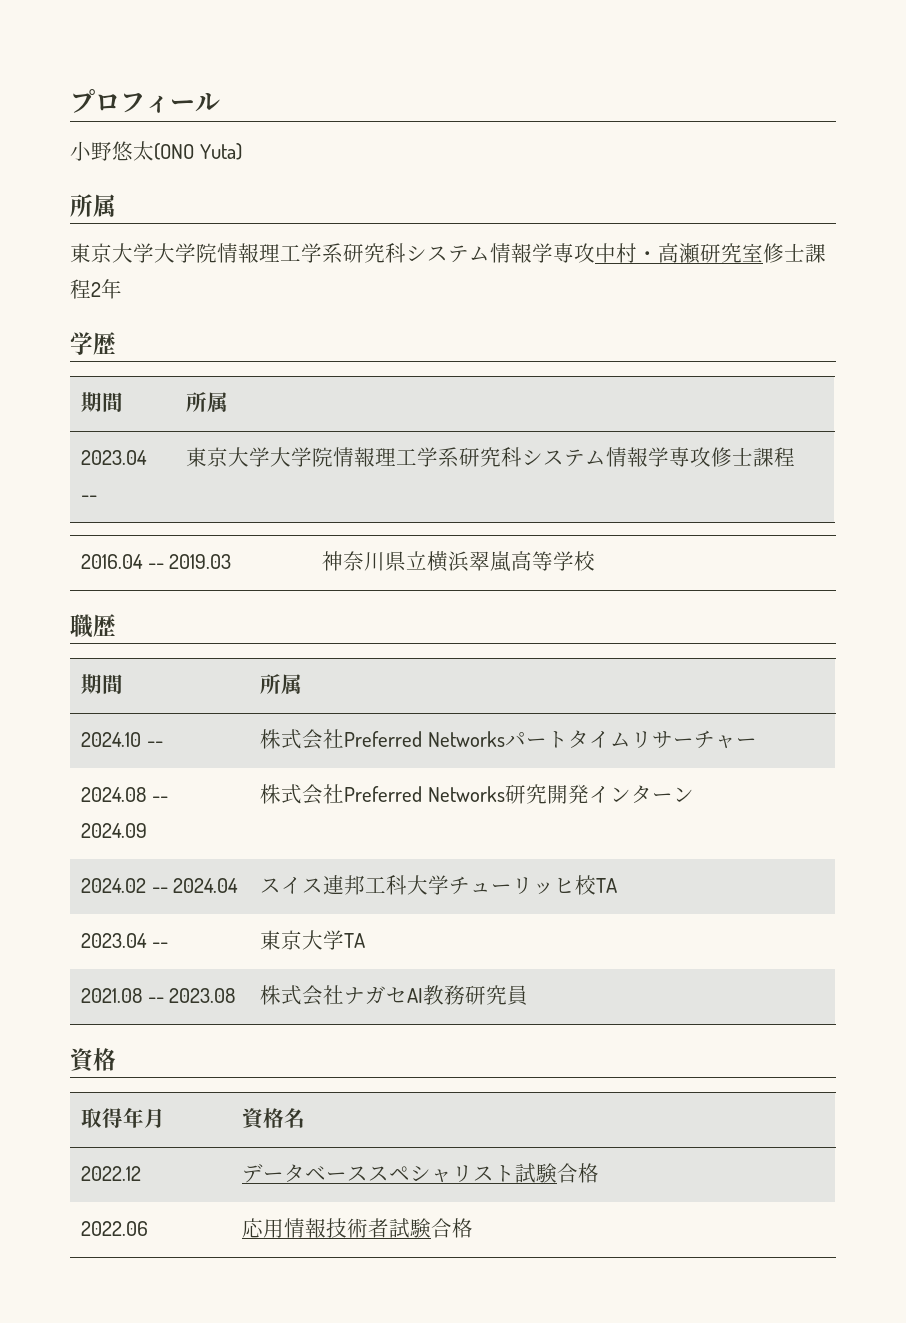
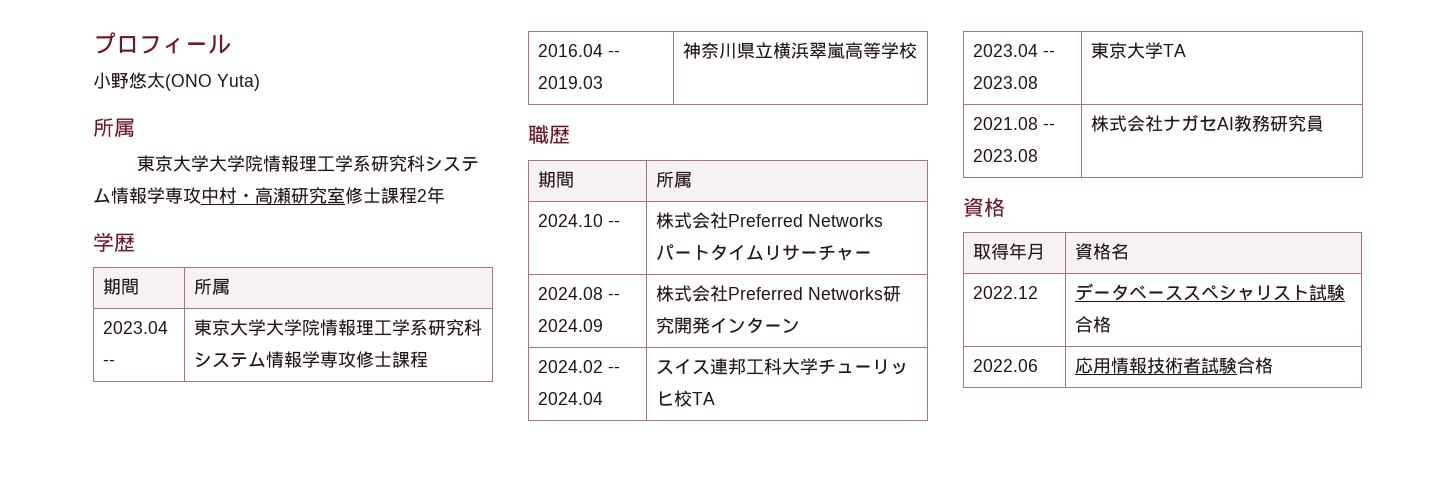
- 2023.04 -- | 東京大学TA
+ 2023.04 -- 2023.08 | 東京大学TA

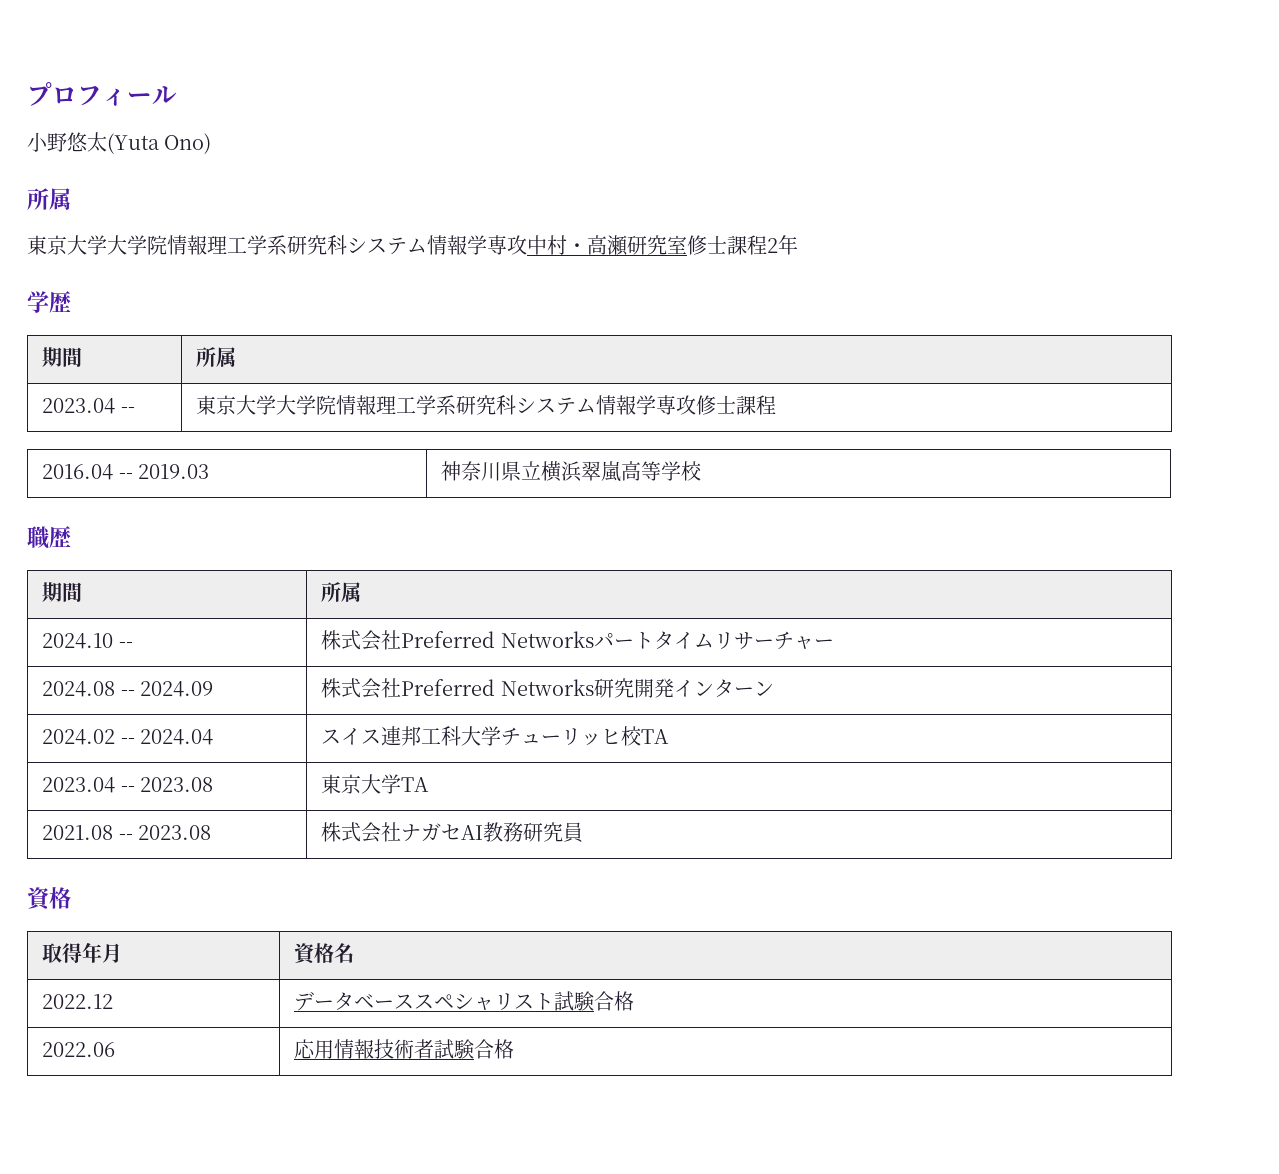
- 小野悠太(ONO Yuta)
+ 小野悠太(Yuta Ono)

